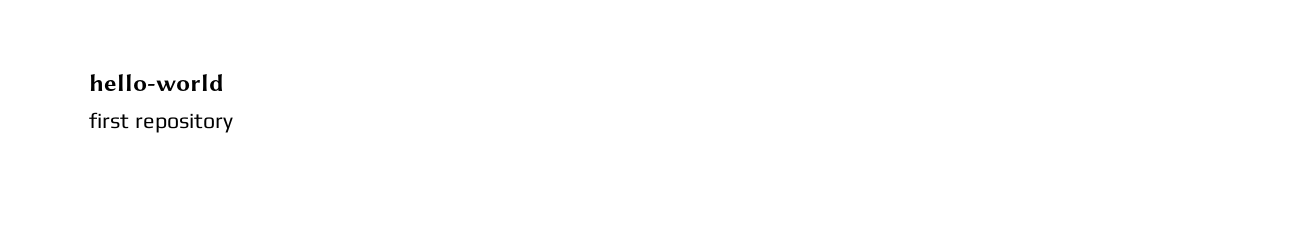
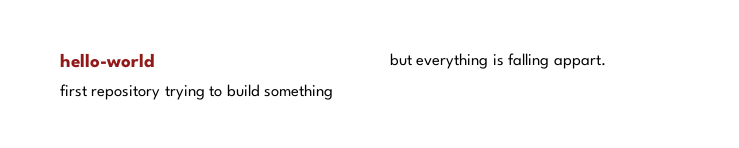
- first repository
+ first repository trying to build something but everything is falling appart.

